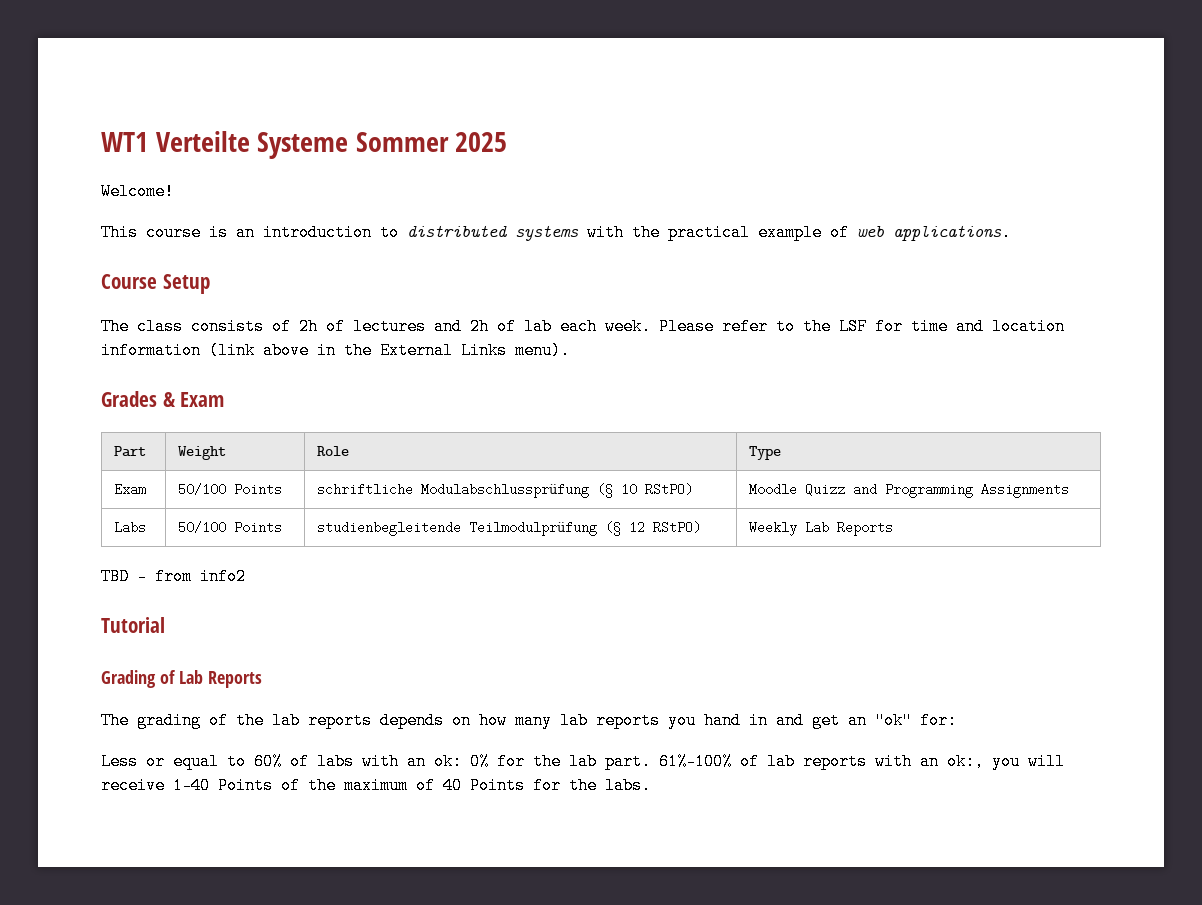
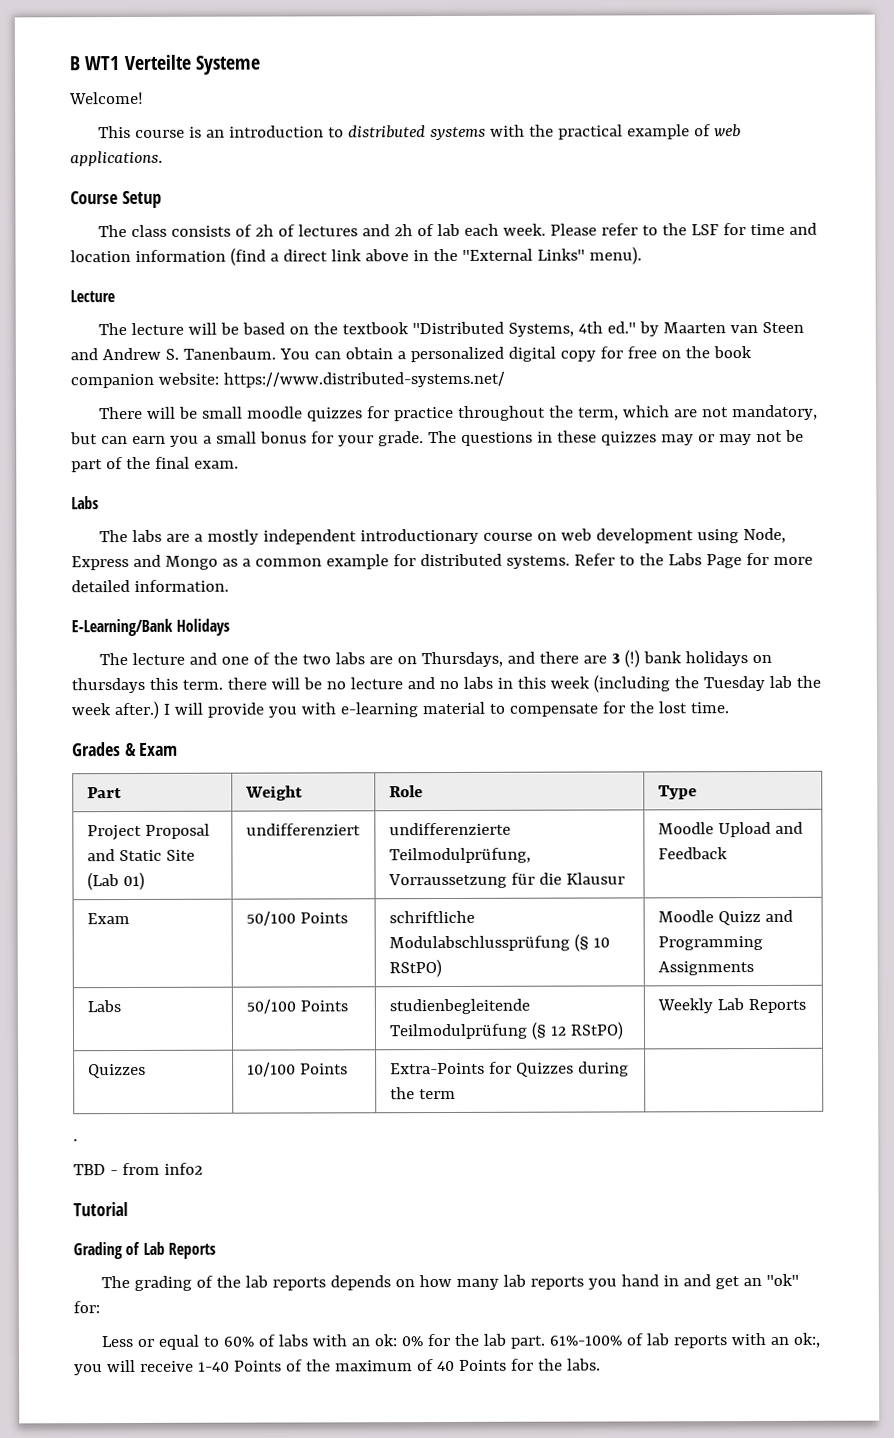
- WT1 Verteilte Systeme Sommer 2025
+ B WT1 Verteilte Systeme
- Please refer to the LSF for time and location information (link above in the External Links menu).
+ Please refer to the LSF for time and location information (find a direct link above in the "External Links" menu).
+ Lecture
+ The lecture will be based on the textbook "Distributed Systems, 4th ed." by Maarten van Steen and Andrew S. Tanenbaum. You can obtain a personalized digital copy for free on the book companion website: https://www.distributed-systems.net/
+ There will be small moodle quizzes for practice throughout the term, which are not mandatory, but can earn you a small bonus for your grade. The questions in these quizzes may or may not be part of the final exam.
+ Labs
+ The labs are a mostly independent introductionary course on web development using Node, Express and Mongo as a common example for distributed systems. Refer to the Labs Page for more detailed information.
+ E-Learning/Bank Holidays
+ The lecture and one of the two labs are on Thursdays, and there are 3 (!) bank holidays on thursdays this term. there will be no lecture and no labs in this week (including the Tuesday lab the week after.) I will provide you with e-learning material to compensate for the lost time.
+ Project Proposal and Static Site (Lab 01) | undifferenziert | undifferenzierte Teilmodulprüfung, Vorraussetzung für die Klausur | Moodle Upload and Feedback
+ Quizzes | 10/100 Points | Extra-Points for Quizzes during the term |
+ .

